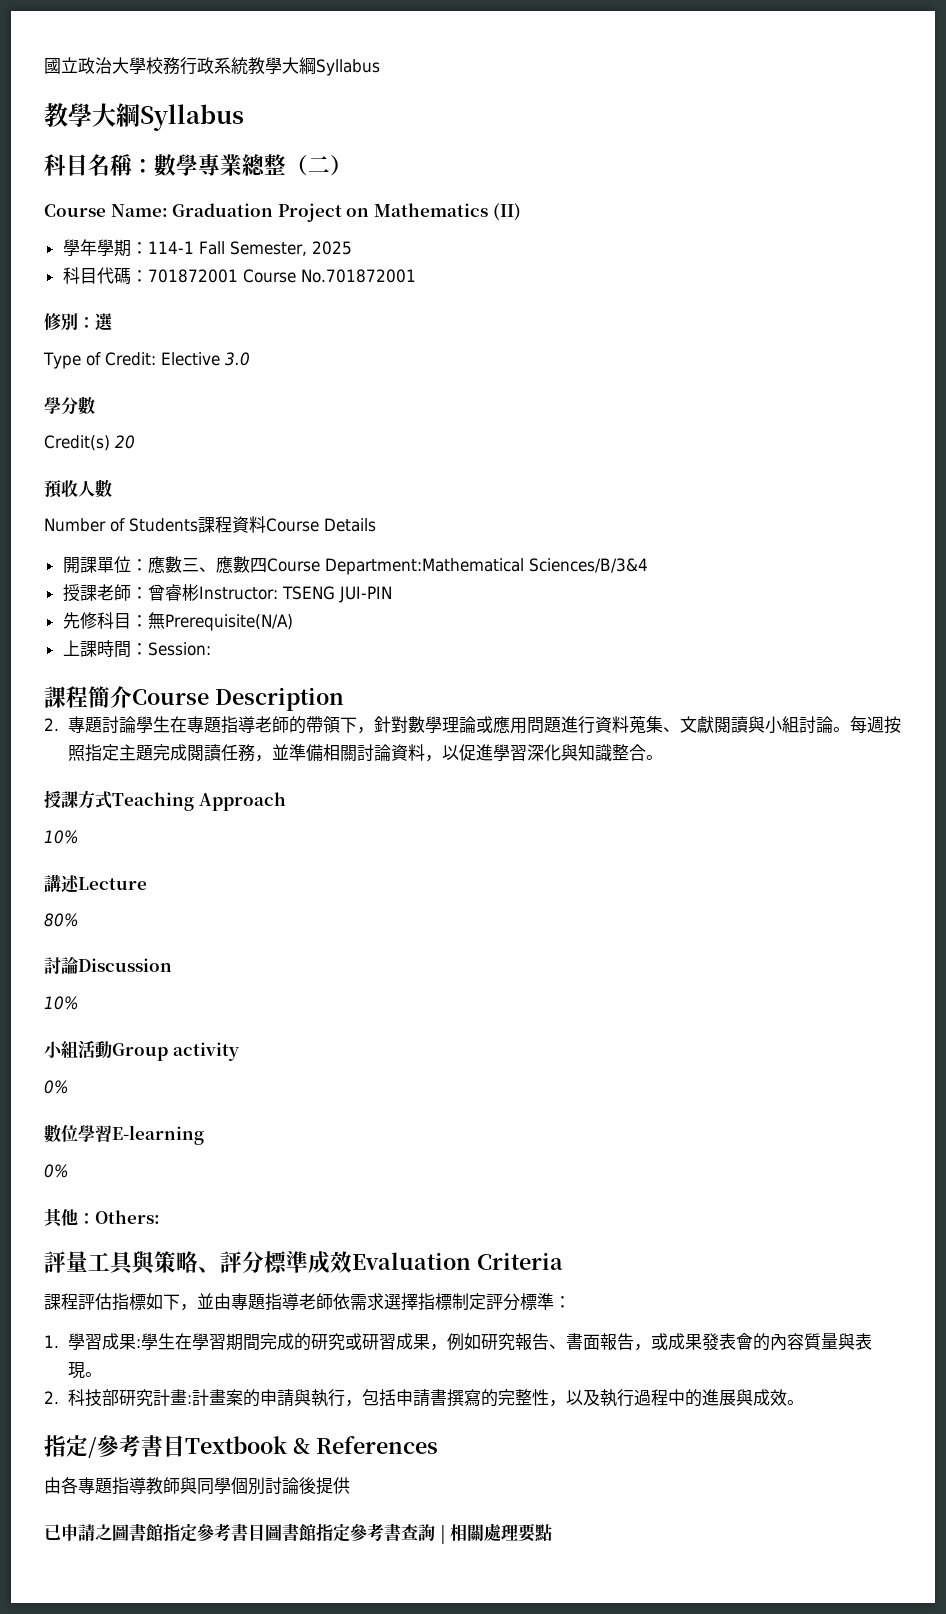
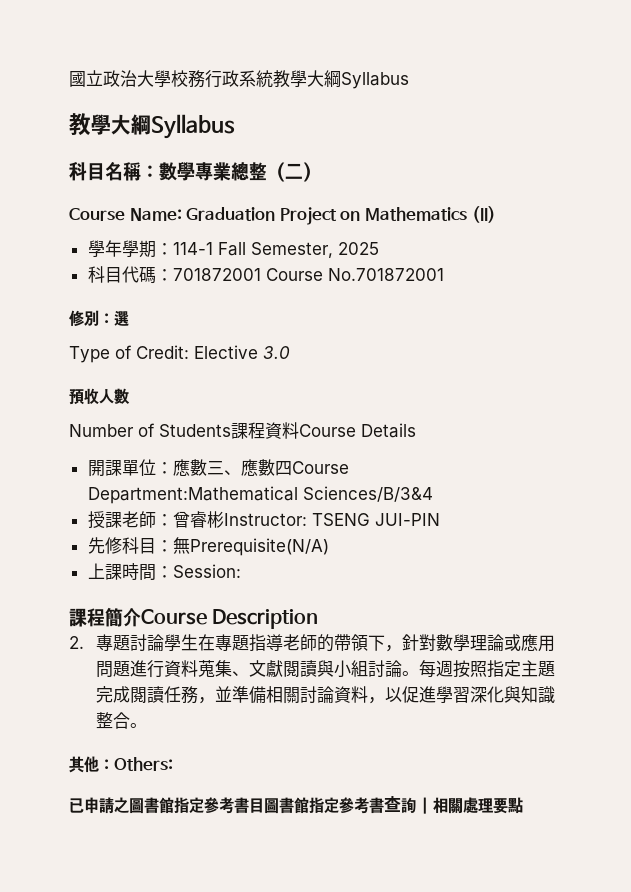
- 學分數
- Credit(s) 20
- 授課方式Teaching Approach
- 10%
- 講述Lecture
- 80%
- 討論Discussion
- 10%
- 小組活動Group activity
- 0%
- 數位學習E-learning
- 0%
  其他：Others:
- 評量工具與策略、評分標準成效Evaluation Criteria
- 課程評估指標如下，並由專題指導老師依需求選擇指標制定評分標準：
- 1.學習成果:學生在學習期間完成的研究或研習成果，例如研究報告、書面報告，或成果發表會的內容質量與表現。
- 2.科技部研究計畫:計畫案的申請與執行，包括申請書撰寫的完整性，以及執行過程中的進展與成效。
- 指定/參考書目Textbook & References
- 由各專題指導教師與同學個別討論後提供

